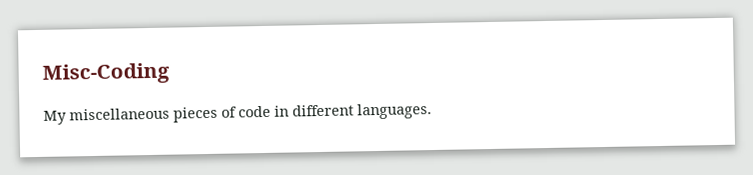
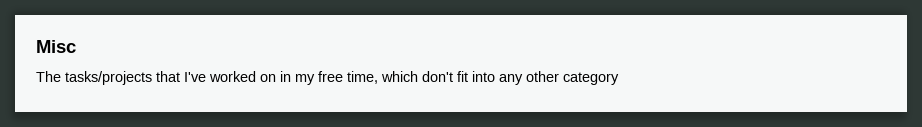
- Misc-Coding
- My miscellaneous pieces of code in different languages.
+ Misc
+ The tasks/projects that I've worked on in my free time, which don't fit into any other category

